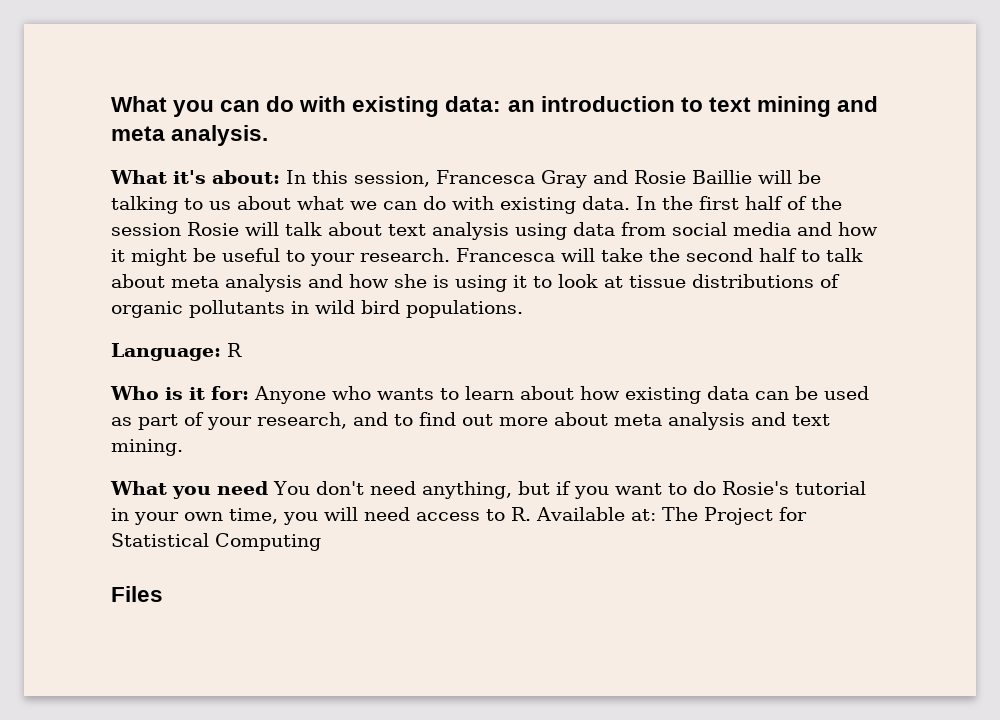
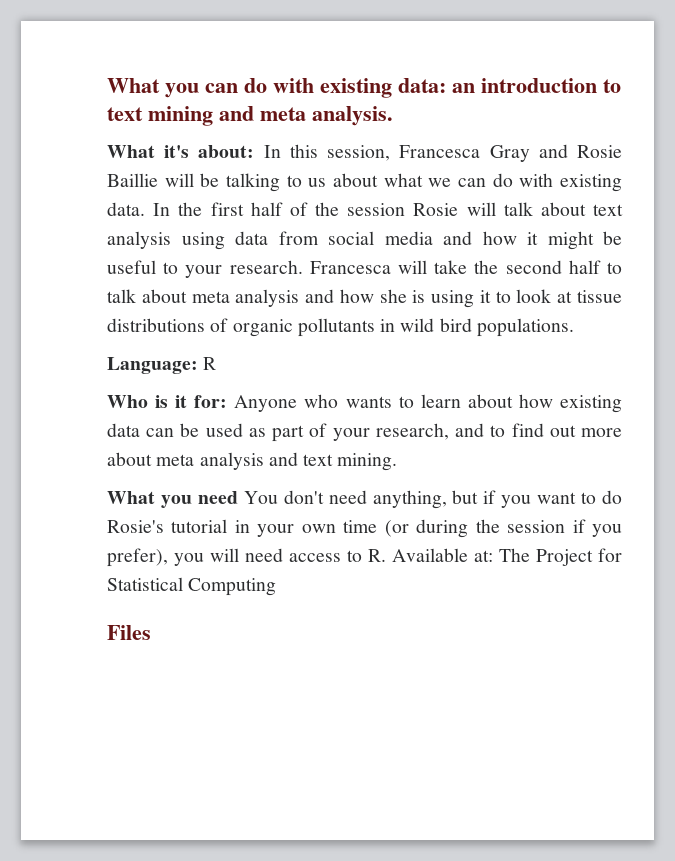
- What you need You don't need anything, but if you want to do Rosie's tutorial in your own time, you will need access to R. Available at: The Project for Statistical Computing
+ What you need You don't need anything, but if you want to do Rosie's tutorial in your own time (or during the session if you prefer), you will need access to R. Available at: The Project for Statistical Computing

